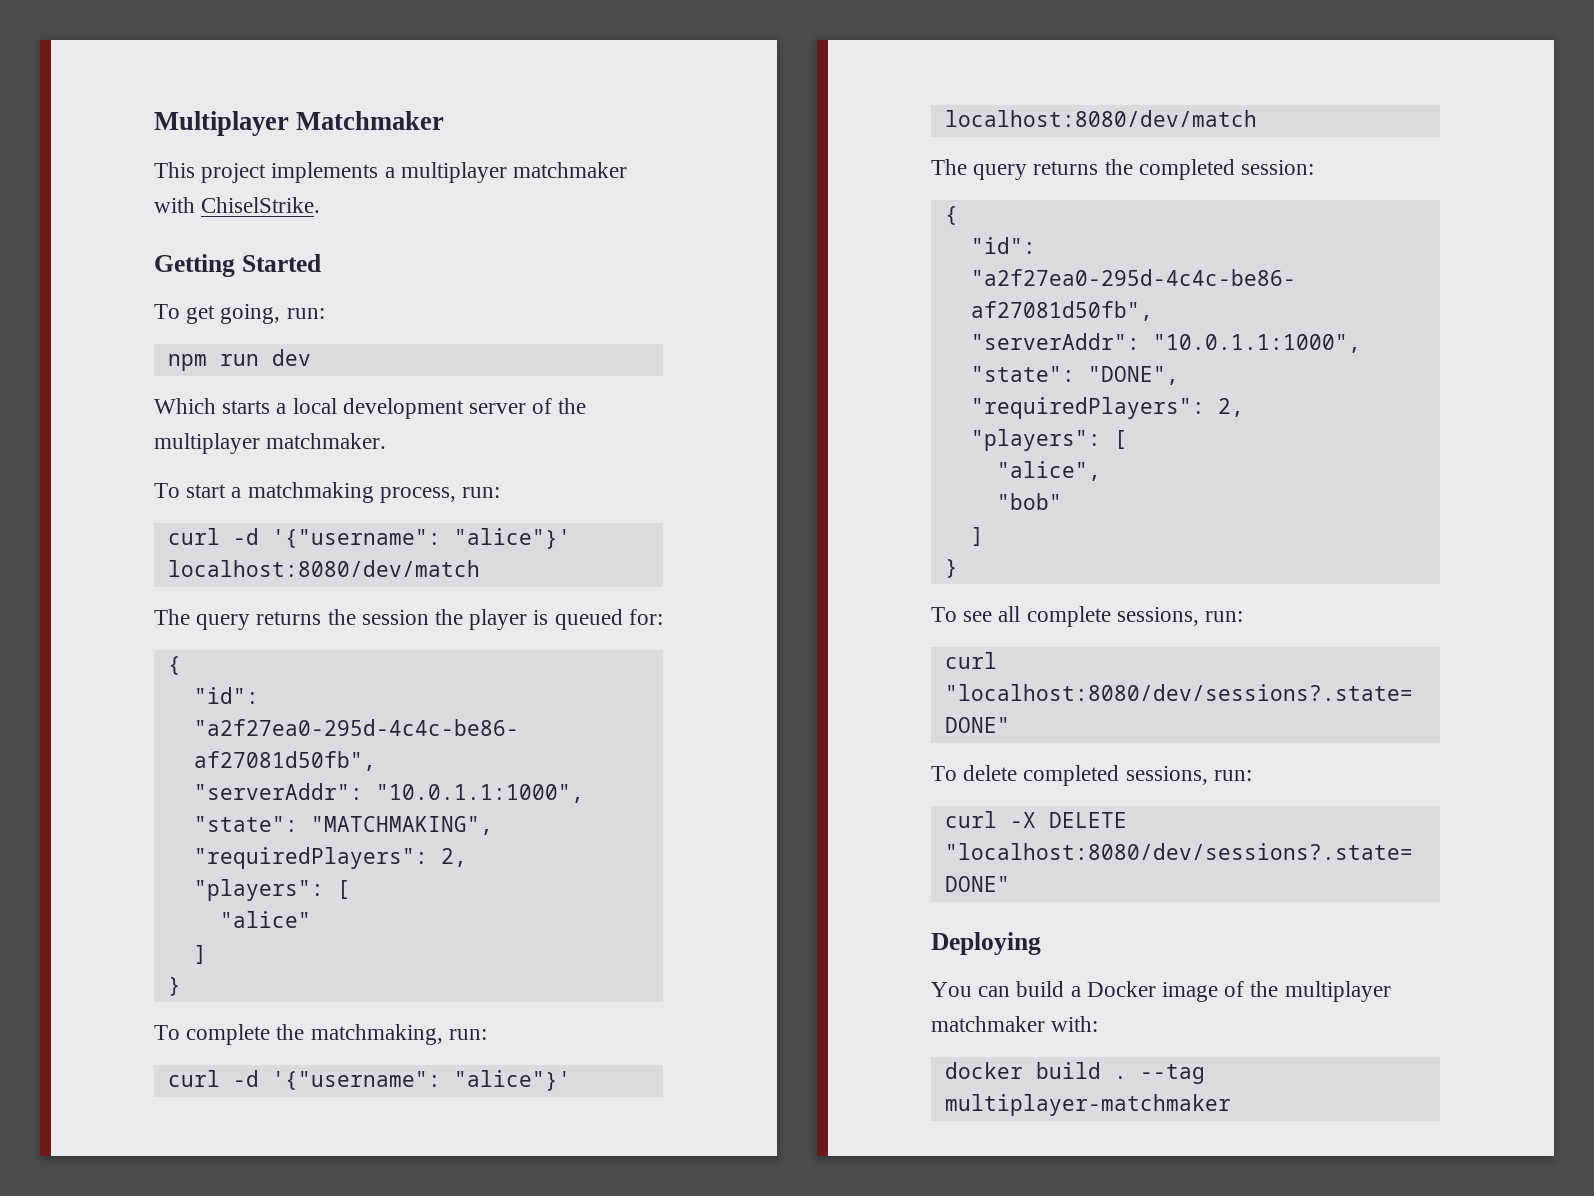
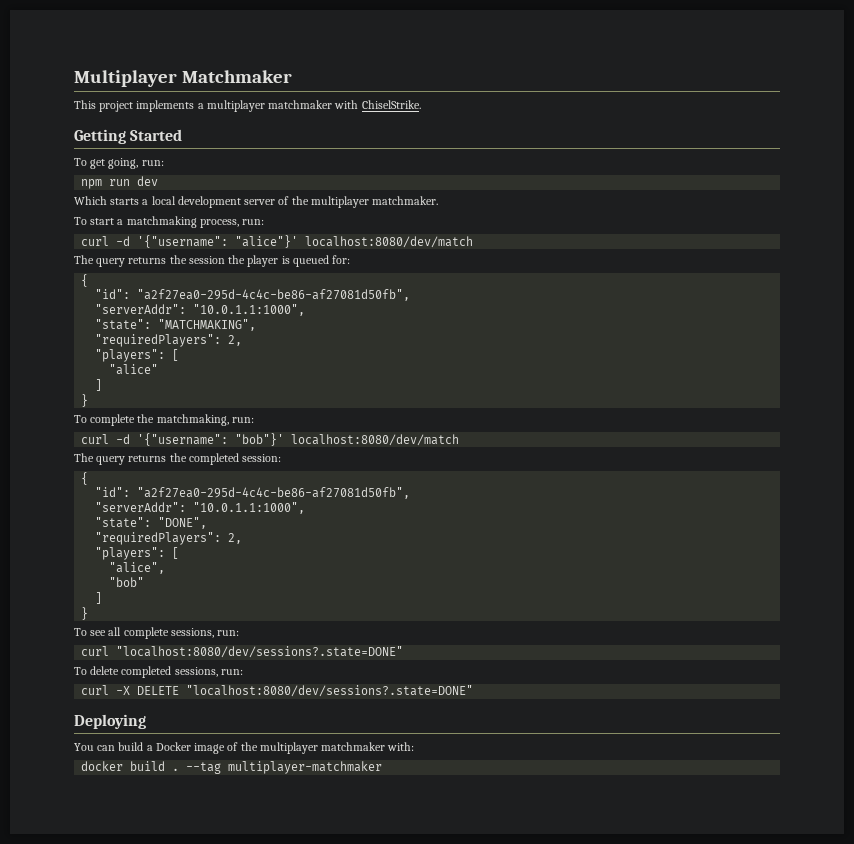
  To complete the matchmaking, run:
- curl -d '{"username": "alice"}' localhost:8080/dev/match
+ curl -d '{"username": "bob"}' localhost:8080/dev/match

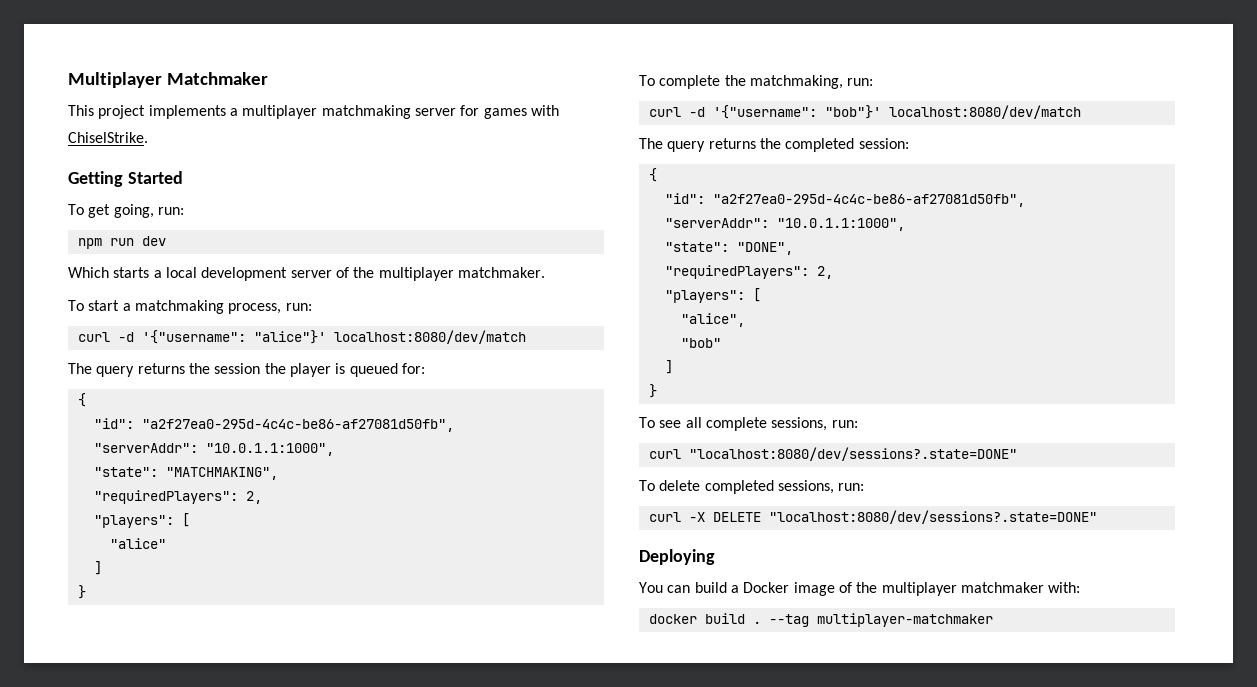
- This project implements a multiplayer matchmaker with ChiselStrike.
+ This project implements a multiplayer matchmaking server for games with ChiselStrike.

